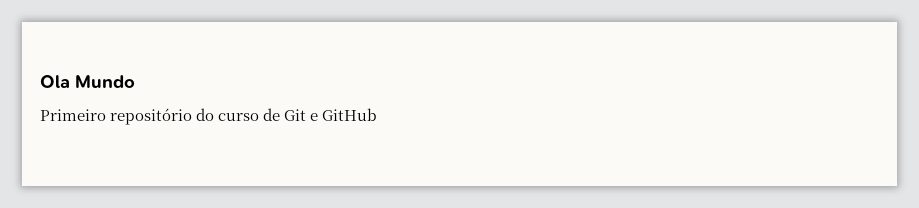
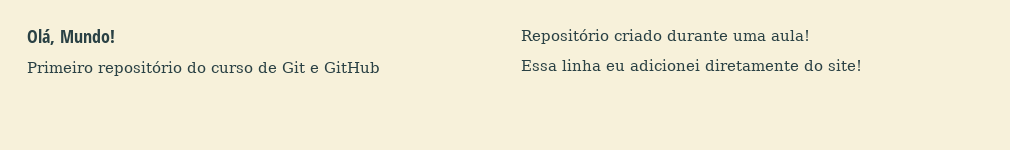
- Ola Mundo
+ Olá, Mundo!
+ Repositório criado durante uma aula!
+ Essa linha eu adicionei diretamente do site!

